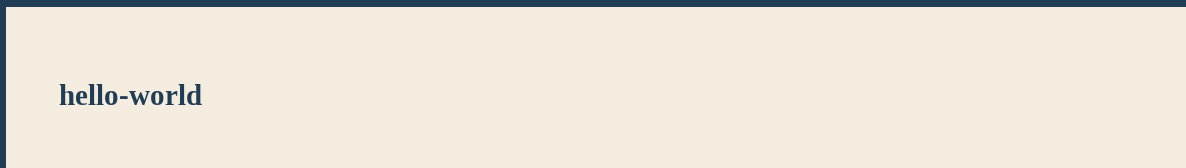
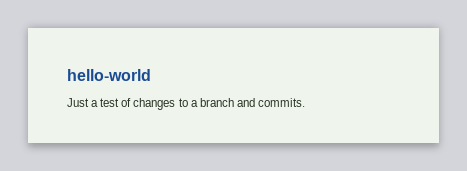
+ Just a test of changes to a branch and commits.

